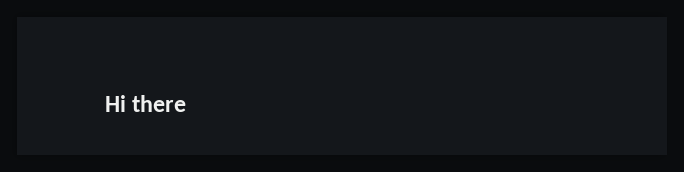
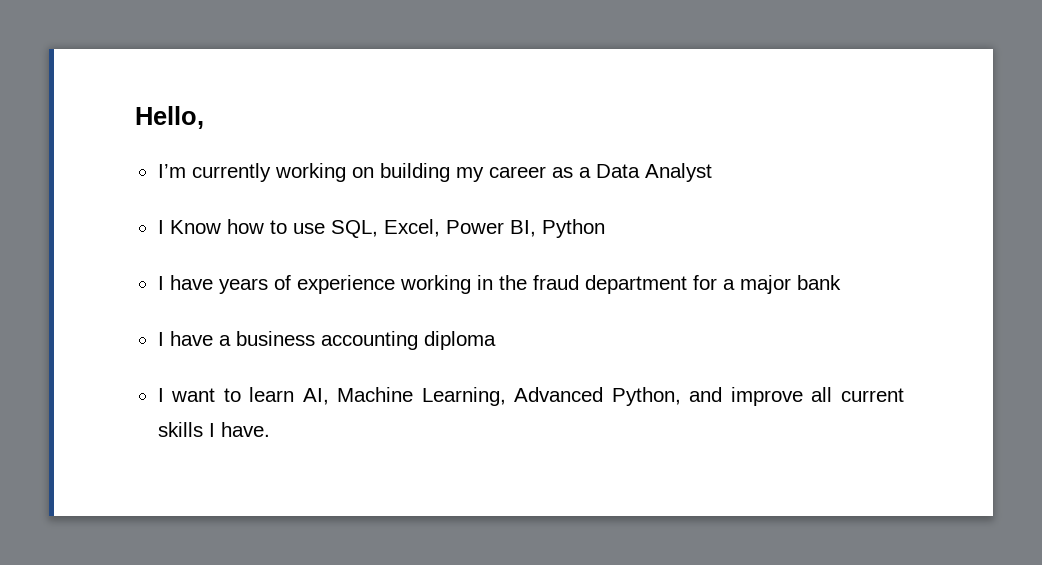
- Hi there
+ Hello,
+ I’m currently working on building my career as a Data Analyst
+ I Know how to use SQL, Excel, Power BI, Python
+ I have years of experience working in the fraud department for a major bank
+ I have a business accounting diploma
+ I want to learn AI, Machine Learning, Advanced Python, and improve all current skills I have.

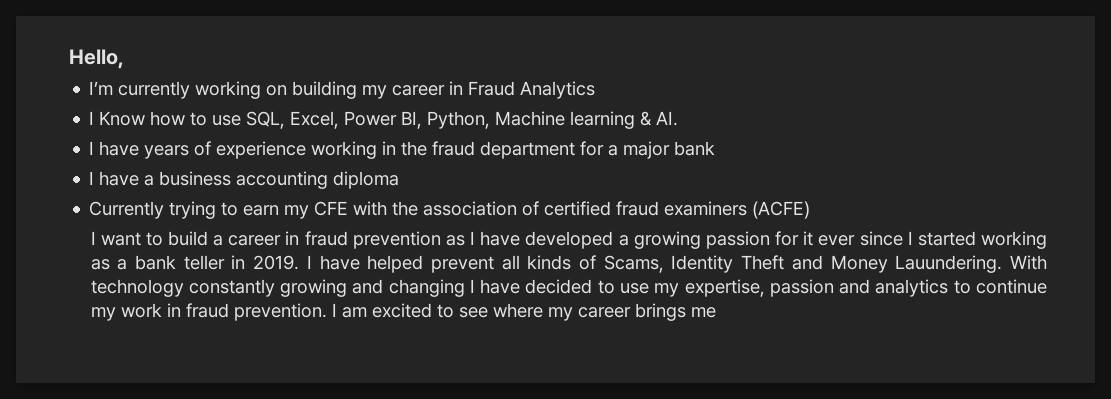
- I’m currently working on building my career as a Data Analyst
+ I’m currently working on building my career in Fraud Analytics
- I Know how to use SQL, Excel, Power BI, Python
+ I Know how to use SQL, Excel, Power BI, Python, Machine learning & AI.
- I want to learn AI, Machine Learning, Advanced Python, and improve all current skills I have.
+ Currently trying to earn my CFE with the association of certified fraud examiners (ACFE)
+ I want to build a career in fraud prevention as I have developed a growing passion for it ever since I started working as a bank teller in 2019. I have helped prevent all kinds of Scams, Identity Theft and Money Lauundering. With technology constantly growing and changing I have decided to use my expertise, passion and analytics to continue my work in fraud prevention. I am excited to see where my career brings me

